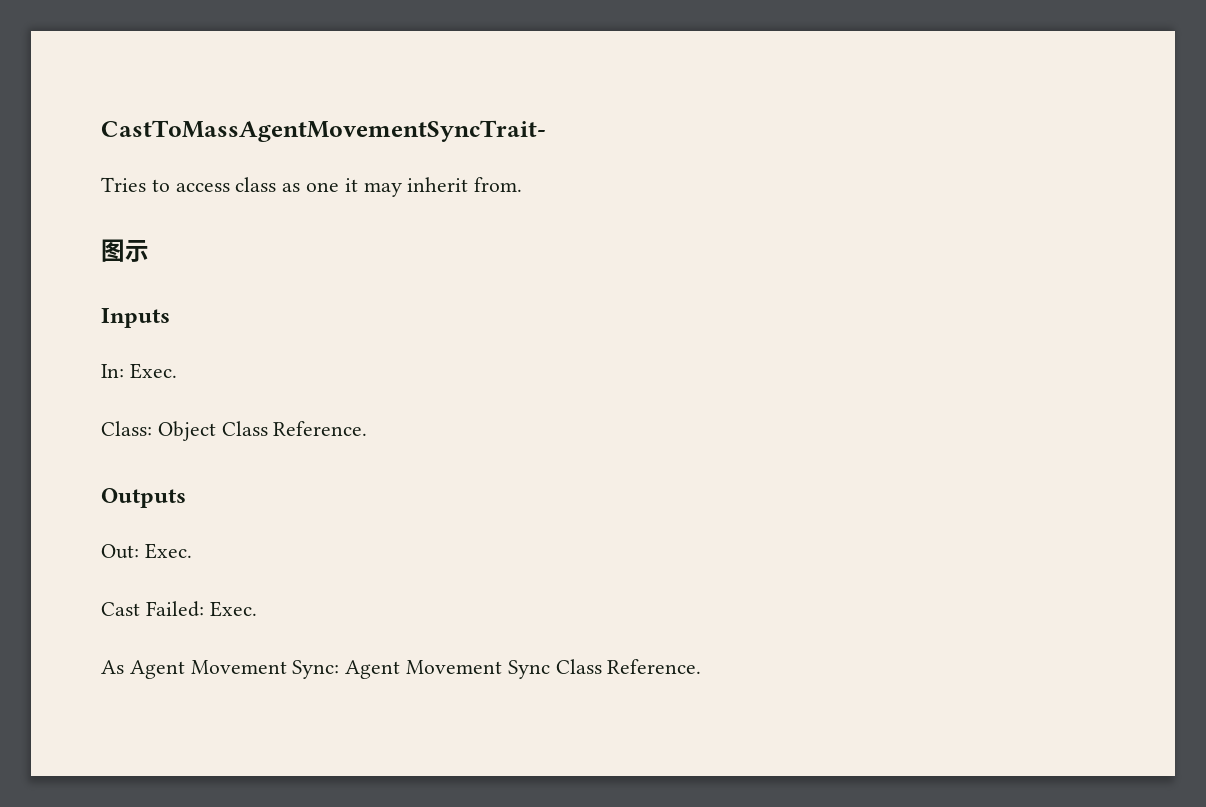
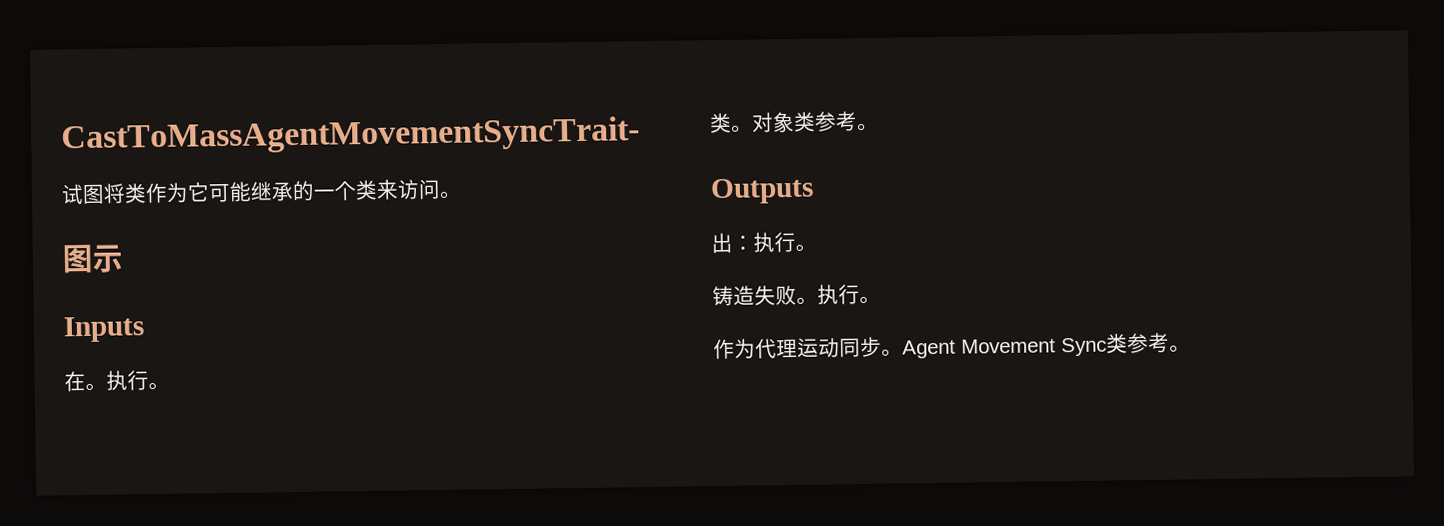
- Tries to access class as one it may inherit from.
+ 试图将类作为它可能继承的一个类来访问。
  图示
  Inputs
- In: Exec.
- Class: Object Class Reference.
+ 在。执行。
+ 类。对象类参考。
  Outputs
- Out: Exec.
- Cast Failed: Exec.
- As Agent Movement Sync: Agent Movement Sync Class Reference.
+ 出：执行。
+ 铸造失败。执行。
+ 作为代理运动同步。Agent Movement Sync类参考。

